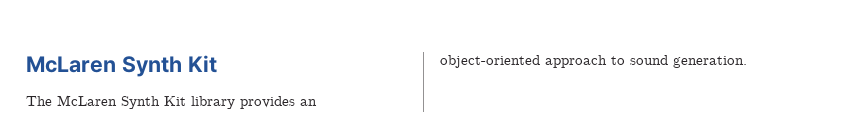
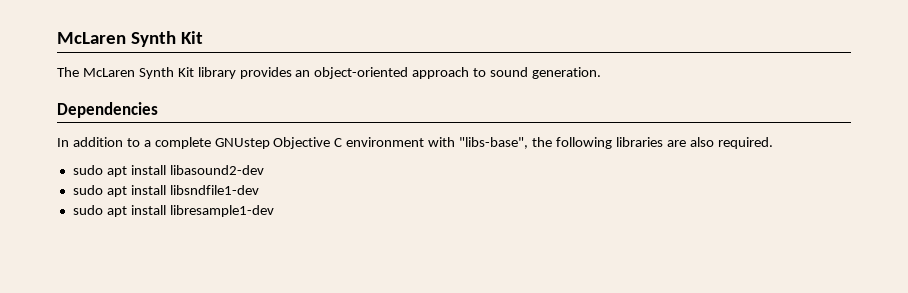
+ Dependencies
+ In addition to a complete GNUstep Objective C environment with "libs-base", the following libraries are also required.
+ sudo apt install libasound2-dev
+ sudo apt install libsndfile1-dev
+ sudo apt install libresample1-dev

